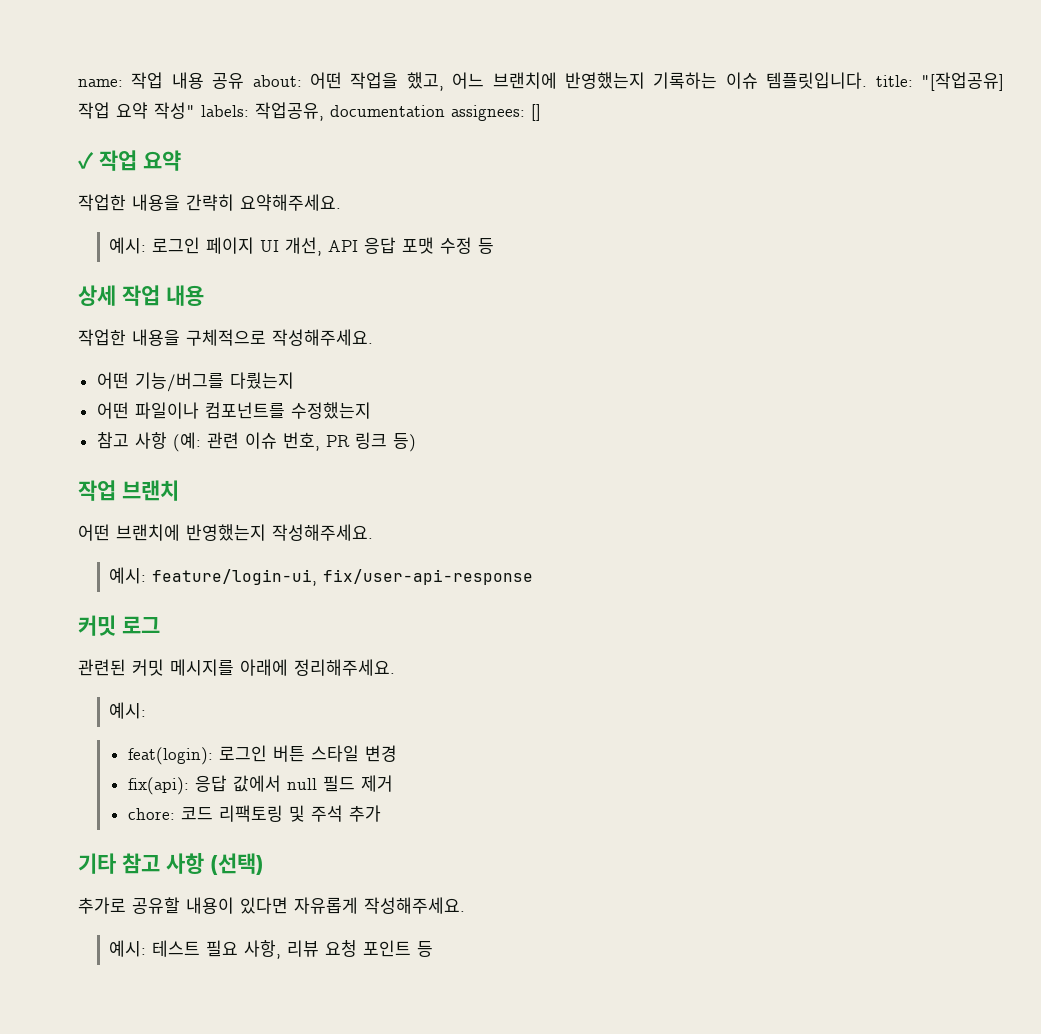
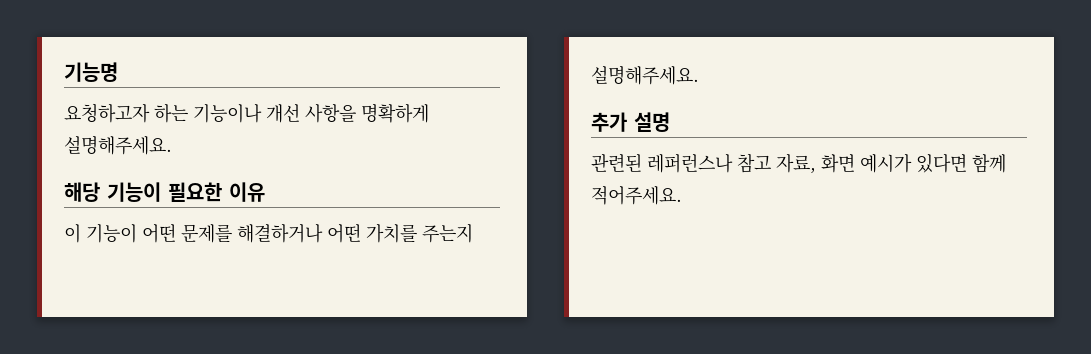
- name: 작업 내용 공유 about: 어떤 작업을 했고, 어느 브랜치에 반영했는지 기록하는 이슈 템플릿입니다. title: "[작업공유] 작업 요약 작성" labels: 작업공유, documentation assignees: []
- ✓ 작업 요약
- 작업한 내용을 간략히 요약해주세요.
- 예시: 로그인 페이지 UI 개선, API 응답 포맷 수정 등
- 상세 작업 내용
- 작업한 내용을 구체적으로 작성해주세요.
- 어떤 기능/버그를 다뤘는지
- 어떤 파일이나 컴포넌트를 수정했는지
- 참고 사항 (예: 관련 이슈 번호, PR 링크 등)
- 작업 브랜치
- 어떤 브랜치에 반영했는지 작성해주세요.
- 예시: feature/login-ui, fix/user-api-response
- 커밋 로그
- 관련된 커밋 메시지를 아래에 정리해주세요.
- 예시:
- feat(login): 로그인 버튼 스타일 변경
- fix(api): 응답 값에서 null 필드 제거
- chore: 코드 리팩토링 및 주석 추가
- 기타 참고 사항 (선택)
- 추가로 공유할 내용이 있다면 자유롭게 작성해주세요.
- 예시: 테스트 필요 사항, 리뷰 요청 포인트 등
+ 기능명
+ 요청하고자 하는 기능이나 개선 사항을 명확하게 설명해주세요.
+ 해당 기능이 필요한 이유
+ 이 기능이 어떤 문제를 해결하거나 어떤 가치를 주는지 설명해주세요.
+ 추가 설명
+ 관련된 레퍼런스나 참고 자료, 화면 예시가 있다면 함께 적어주세요.

